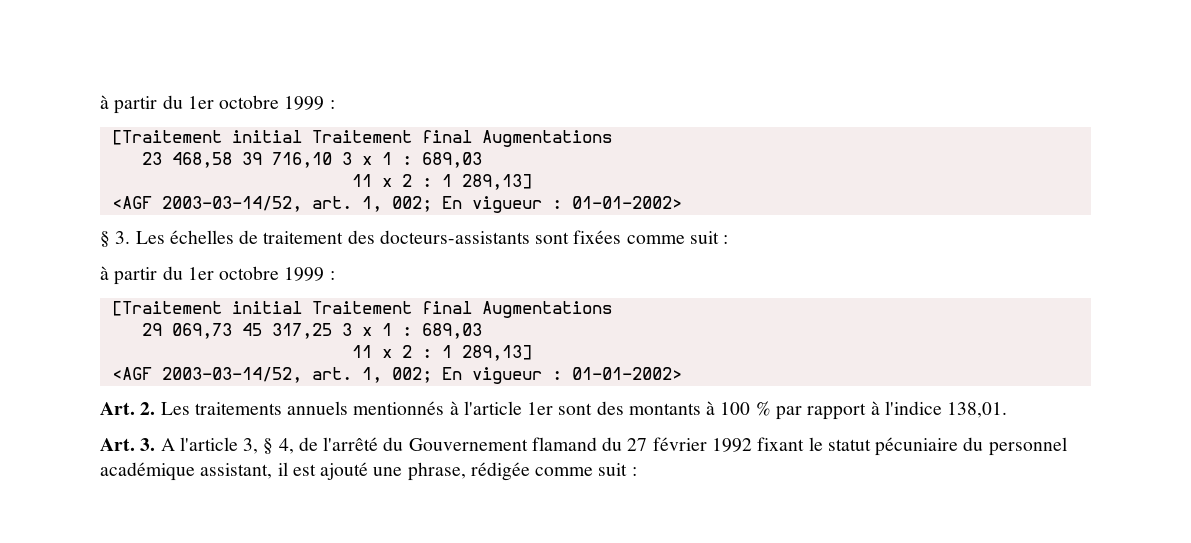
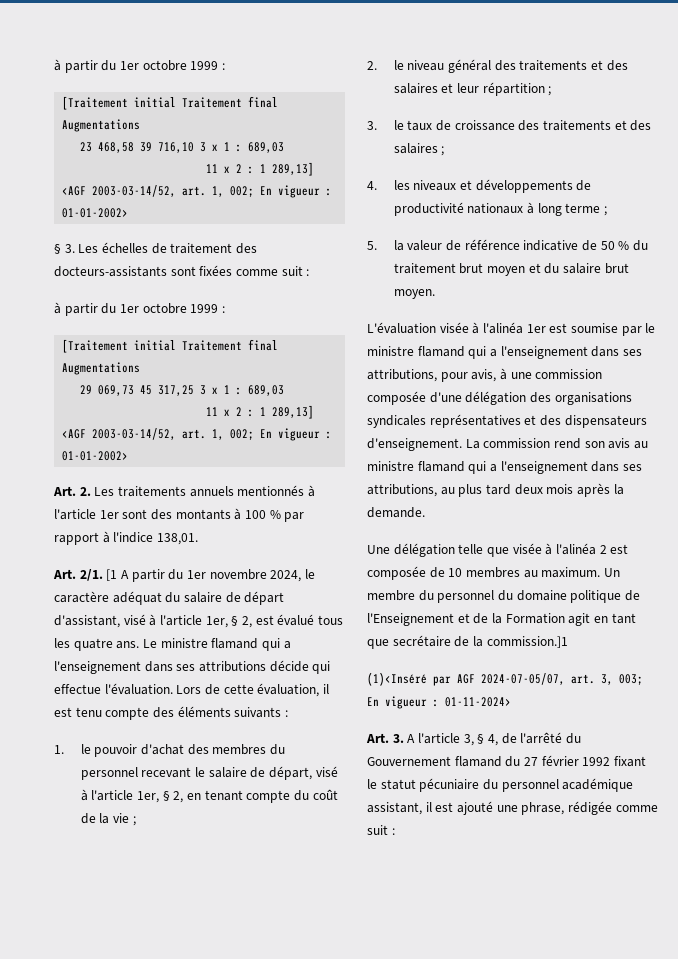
+ Art. 2/1. [1 A partir du 1er novembre 2024, le caractère adéquat du salaire de départ d'assistant, visé à l'article 1er, § 2, est évalué tous les quatre ans. Le ministre flamand qui a l'enseignement dans ses attributions décide qui effectue l'évaluation. Lors de cette évaluation, il est tenu compte des éléments suivants :
+ 1. le pouvoir d'achat des membres du personnel recevant le salaire de départ, visé à l'article 1er, § 2, en tenant compte du coût de la vie ;
+ 2. le niveau général des traitements et des salaires et leur répartition ;
+ 3. le taux de croissance des traitements et des salaires ;
+ 4. les niveaux et développements de productivité nationaux à long terme ;
+ 5. la valeur de référence indicative de 50 % du traitement brut moyen et du salaire brut moyen.
+ L'évaluation visée à l'alinéa 1er est soumise par le ministre flamand qui a l'enseignement dans ses attributions, pour avis, à une commission composée d'une délégation des organisations syndicales représentatives et des dispensateurs d'enseignement. La commission rend son avis au ministre flamand qui a l'enseignement dans ses attributions, au plus tard deux mois après la demande.
+ Une délégation telle que visée à l'alinéa 2 est composée de 10 membres au maximum. Un membre du personnel du domaine politique de l'Enseignement et de la Formation agit en tant que secrétaire de la commission.]1
+ (1)<Inséré par AGF 2024-07-05/07, art. 3, 003; En vigueur : 01-11-2024>

